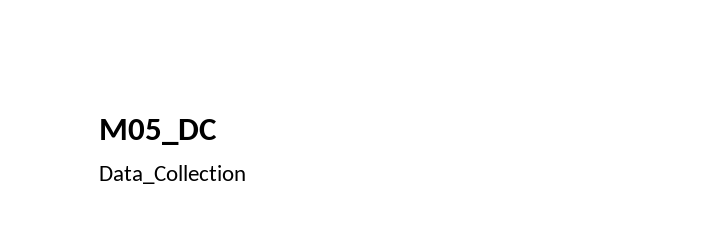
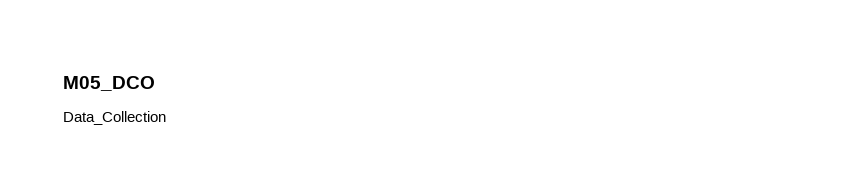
- M05_DC
+ M05_DCO

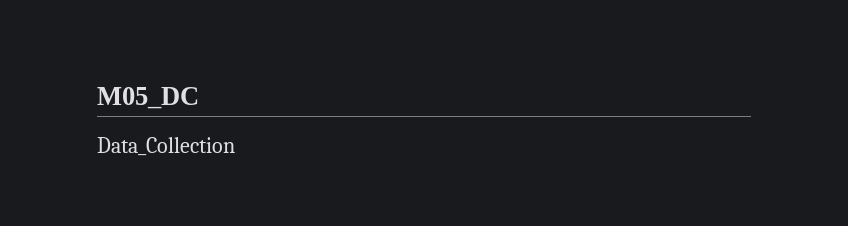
- M05_DCO
+ M05_DC

